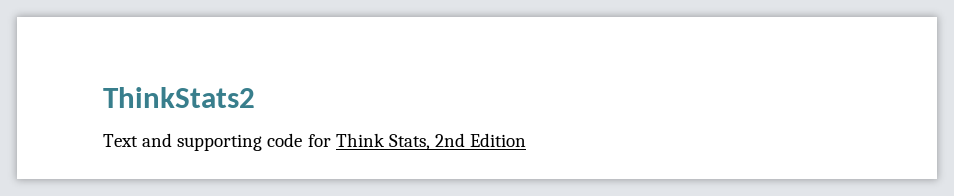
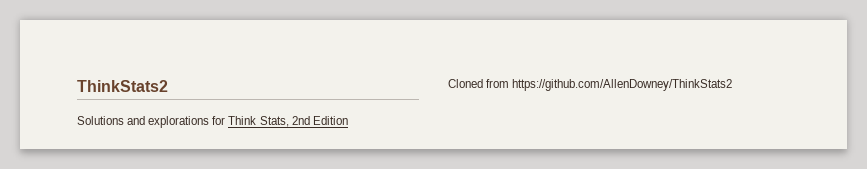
- Text and supporting code for Think Stats, 2nd Edition
+ Solutions and explorations for Think Stats, 2nd Edition
+ Cloned from https://github.com/AllenDowney/ThinkStats2

